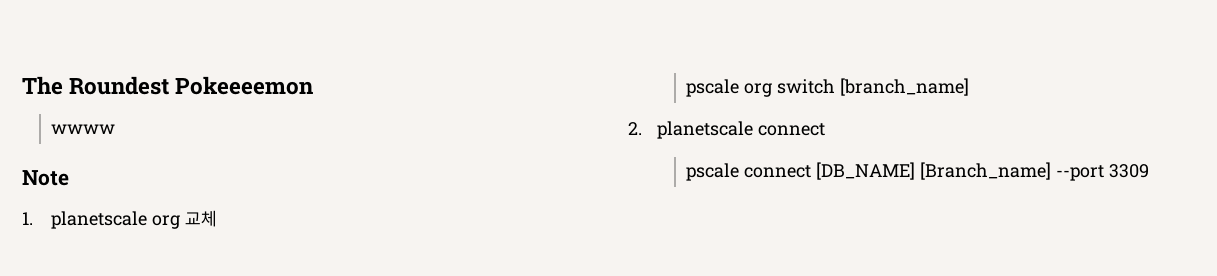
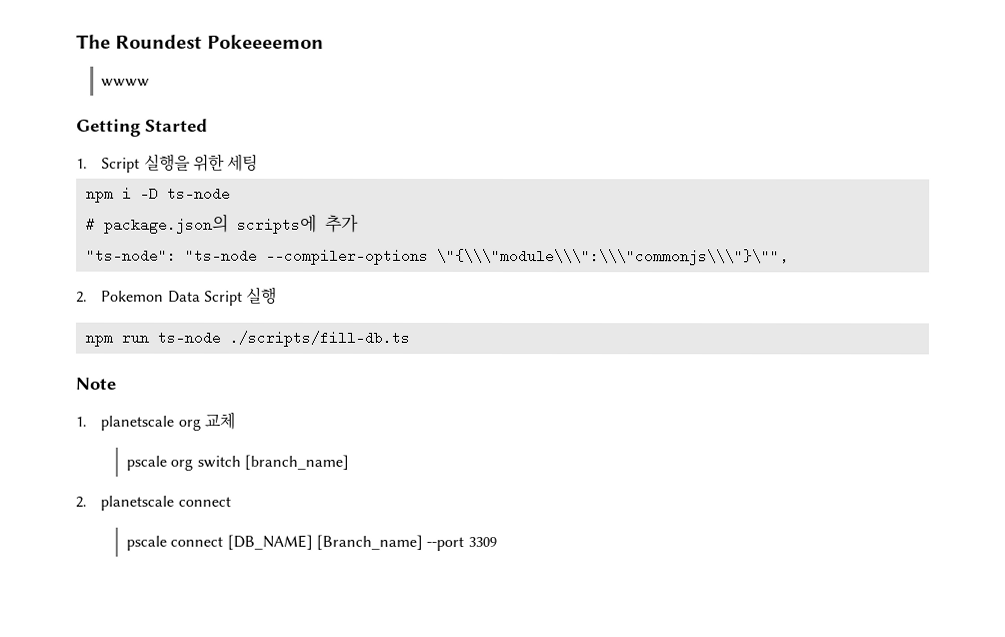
+ Getting Started
+ 1. Script 실행을 위한 세팅
+ npm i -D ts-node
+ # package.json의 scripts에 추가
+ "ts-node": "ts-node --compiler-options \"{\\\"module\\\":\\\"commonjs\\\"}\"",
+ 2. Pokemon Data Script 실행
+ npm run ts-node ./scripts/fill-db.ts

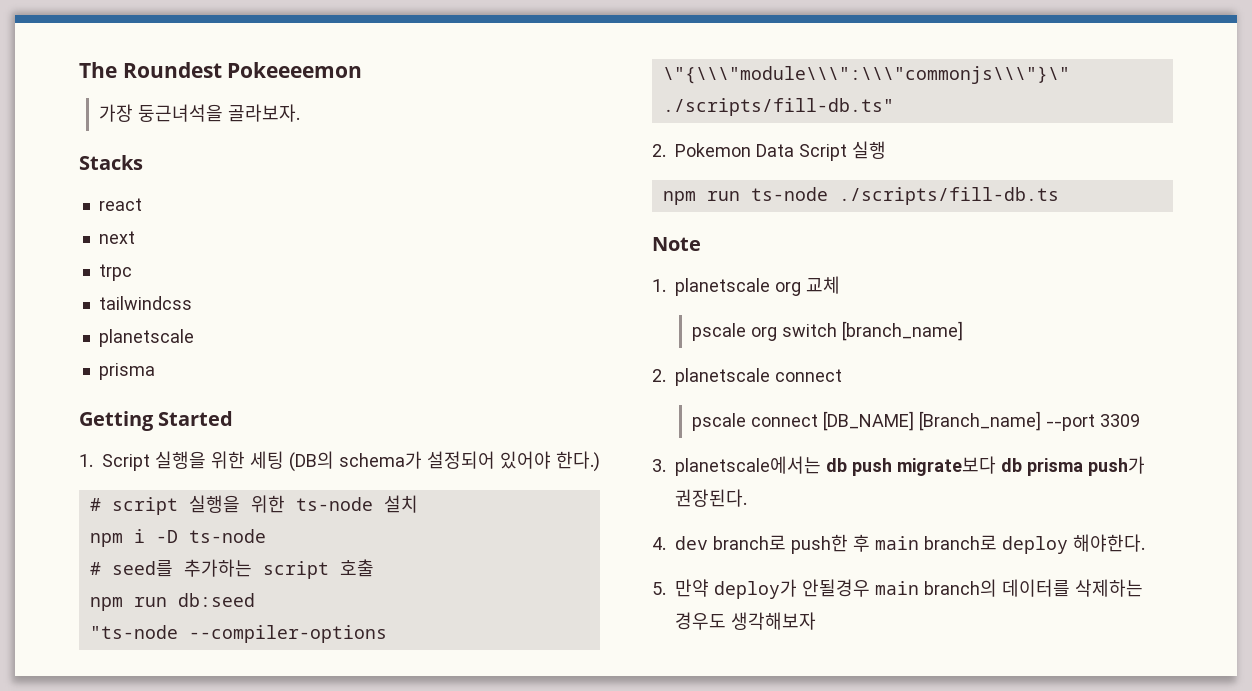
- wwww
+ 가장 둥근녀석을 골라보자.
+ Stacks
+ react
+ next
+ trpc
+ tailwindcss
+ planetscale
+ prisma
- 1. Script 실행을 위한 세팅
+ 1. Script 실행을 위한 세팅 (DB의 schema가 설정되어 있어야 한다.)
+ # script 실행을 위한 ts-node 설치
- # package.json의 scripts에 추가
- "ts-node": "ts-node --compiler-options \"{\\\"module\\\":\\\"commonjs\\\"}\"",
+ # seed를 추가하는 script 호출
+ npm run db:seed
+ "ts-node --compiler-options \"{\\\"module\\\":\\\"commonjs\\\"}\" ./scripts/fill-db.ts"
+ 3. planetscale에서는 db push migrate보다 db prisma push가 권장된다.
+ 4. dev branch로 push한 후 main branch로 deploy 해야한다.
+ 5. 만약 deploy가 안될경우 main branch의 데이터를 삭제하는 경우도 생각해보자

